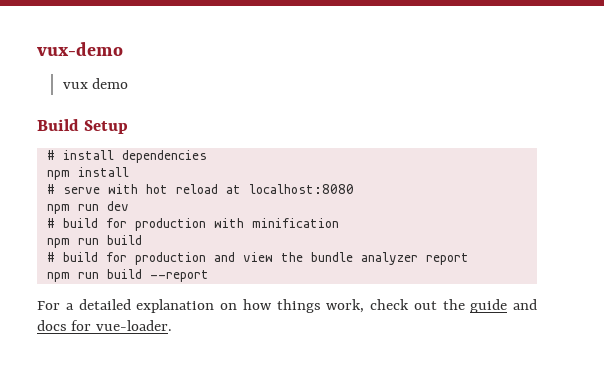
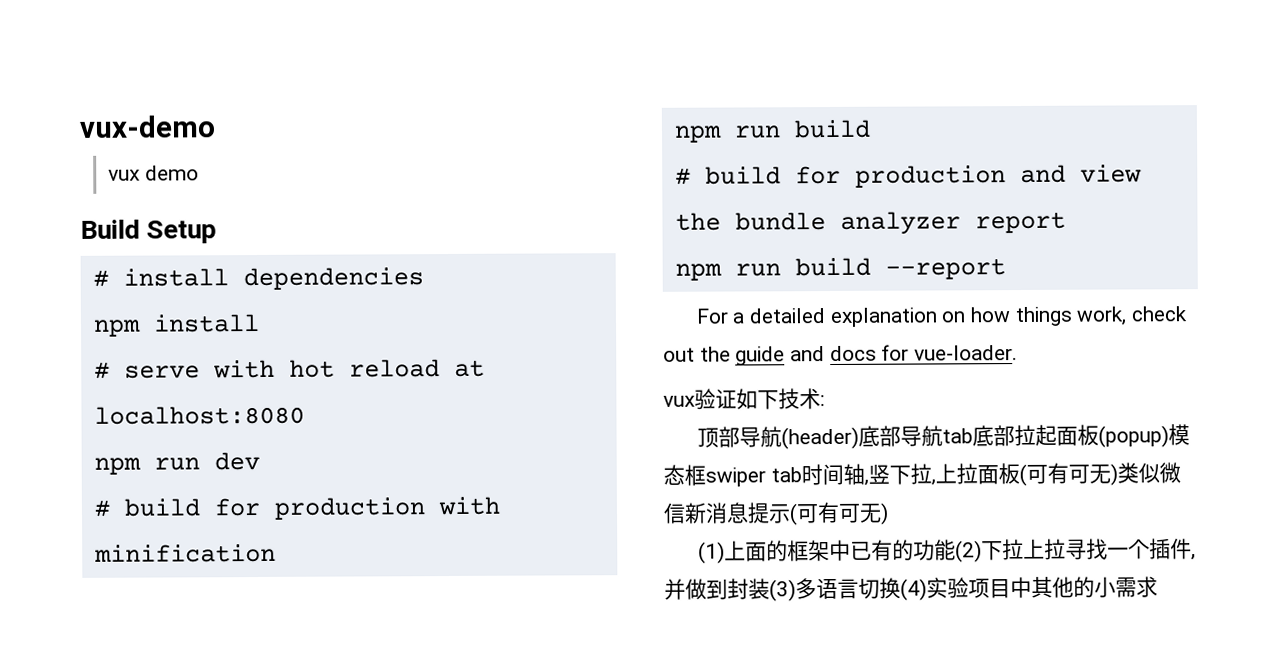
+ vux验证如下技术:
+ 顶部导航(header)底部导航tab底部拉起面板(popup)模态框swiper tab时间轴,竖下拉,上拉面板(可有可无)类似微信新消息提示(可有可无)
+ (1)上面的框架中已有的功能(2)下拉上拉寻找一个插件,并做到封装(3)多语言切换(4)实验项目中其他的小需求

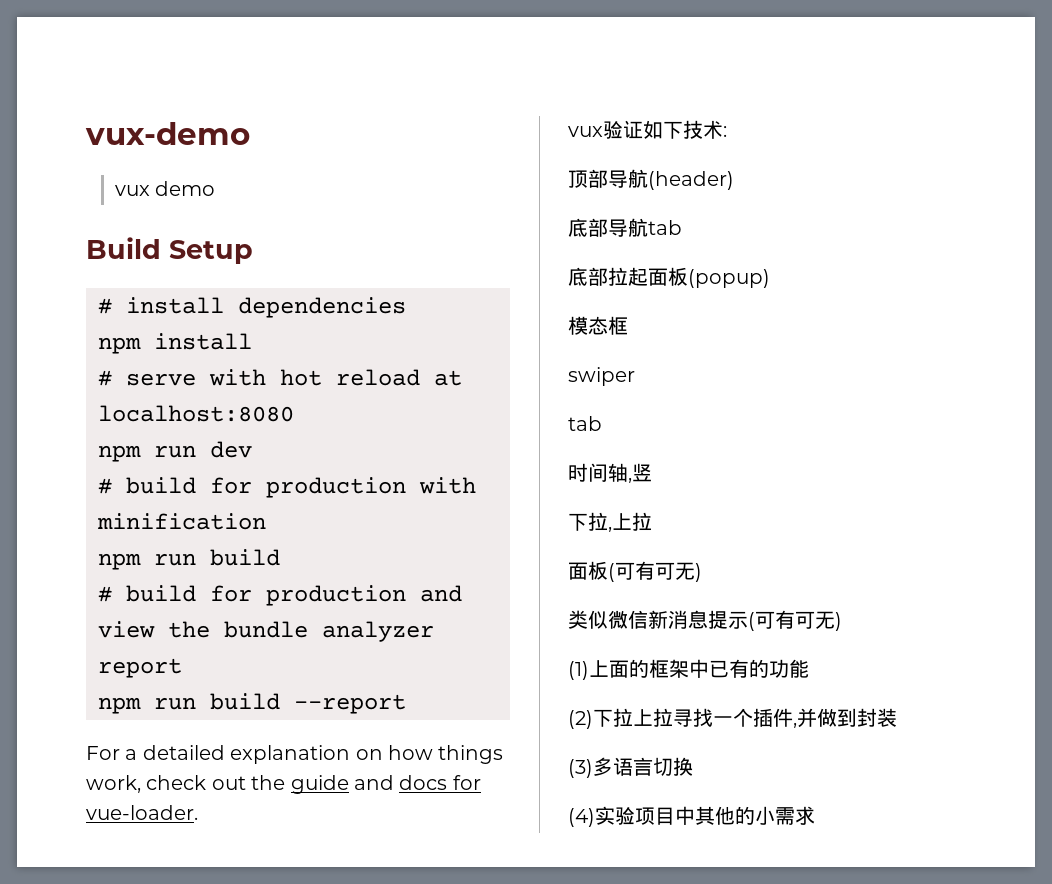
- 顶部导航(header)底部导航tab底部拉起面板(popup)模态框swiper tab时间轴,竖下拉,上拉面板(可有可无)类似微信新消息提示(可有可无)
+ 顶部导航(header)
+ 底部导航tab
+ 底部拉起面板(popup)
+ 模态框
+ swiper
+ tab
+ 时间轴,竖
+ 下拉,上拉
+ 面板(可有可无)
+ 类似微信新消息提示(可有可无)
- (1)上面的框架中已有的功能(2)下拉上拉寻找一个插件,并做到封装(3)多语言切换(4)实验项目中其他的小需求
+ (1)上面的框架中已有的功能
+ (2)下拉上拉寻找一个插件,并做到封装
+ (3)多语言切换
+ (4)实验项目中其他的小需求

